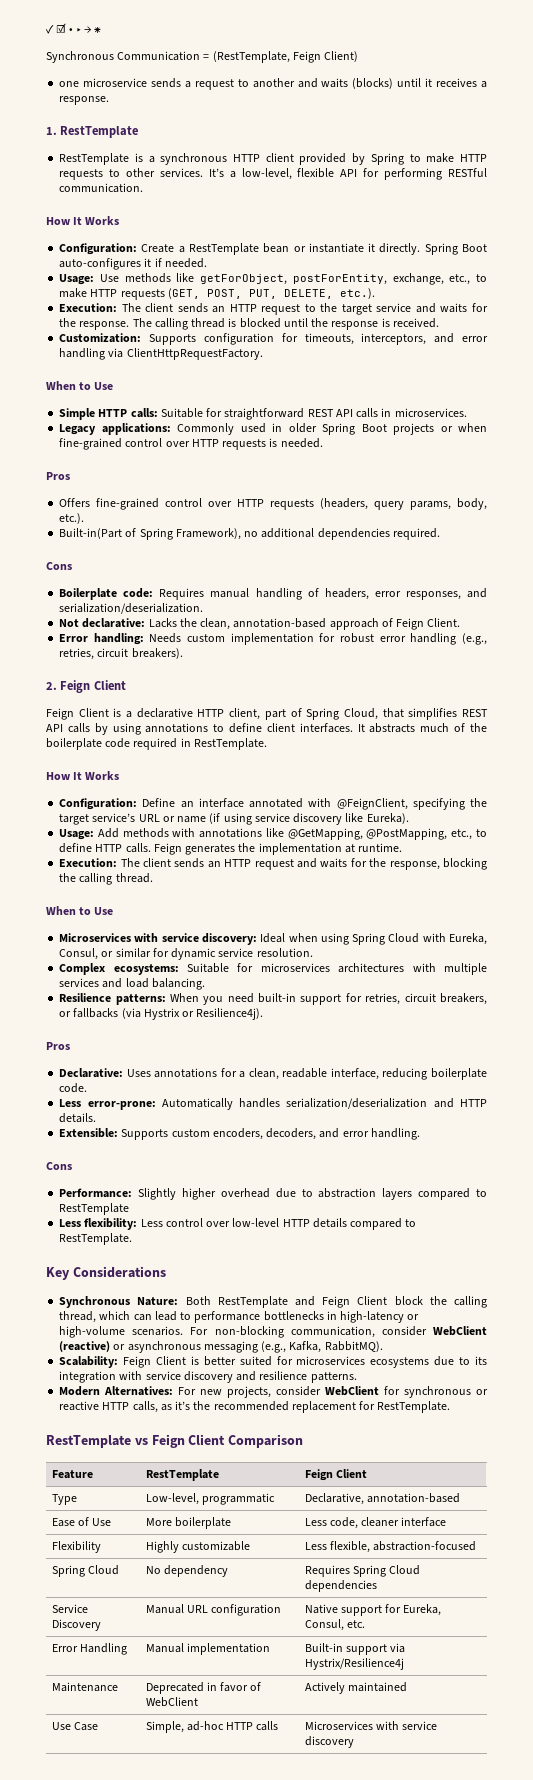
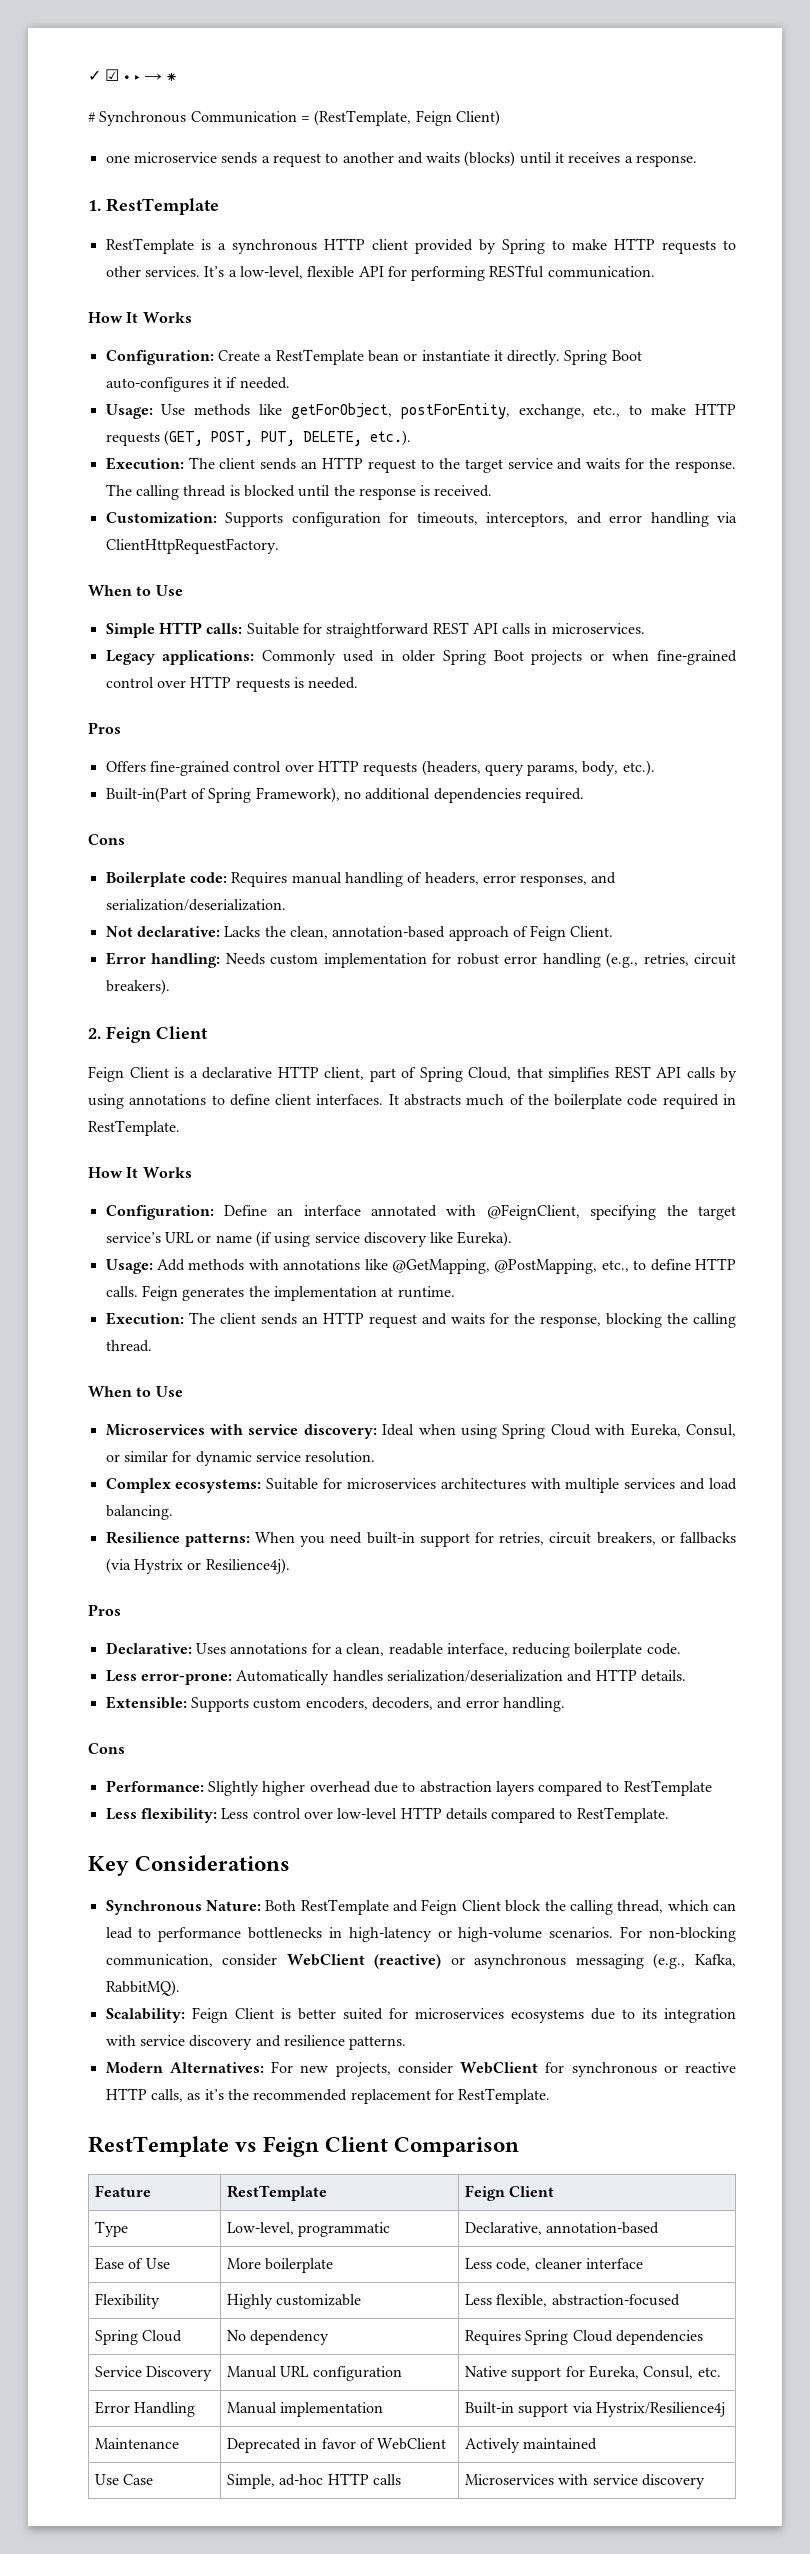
- Synchronous Communication = (RestTemplate, Feign Client)
+ # Synchronous Communication = (RestTemplate, Feign Client)

